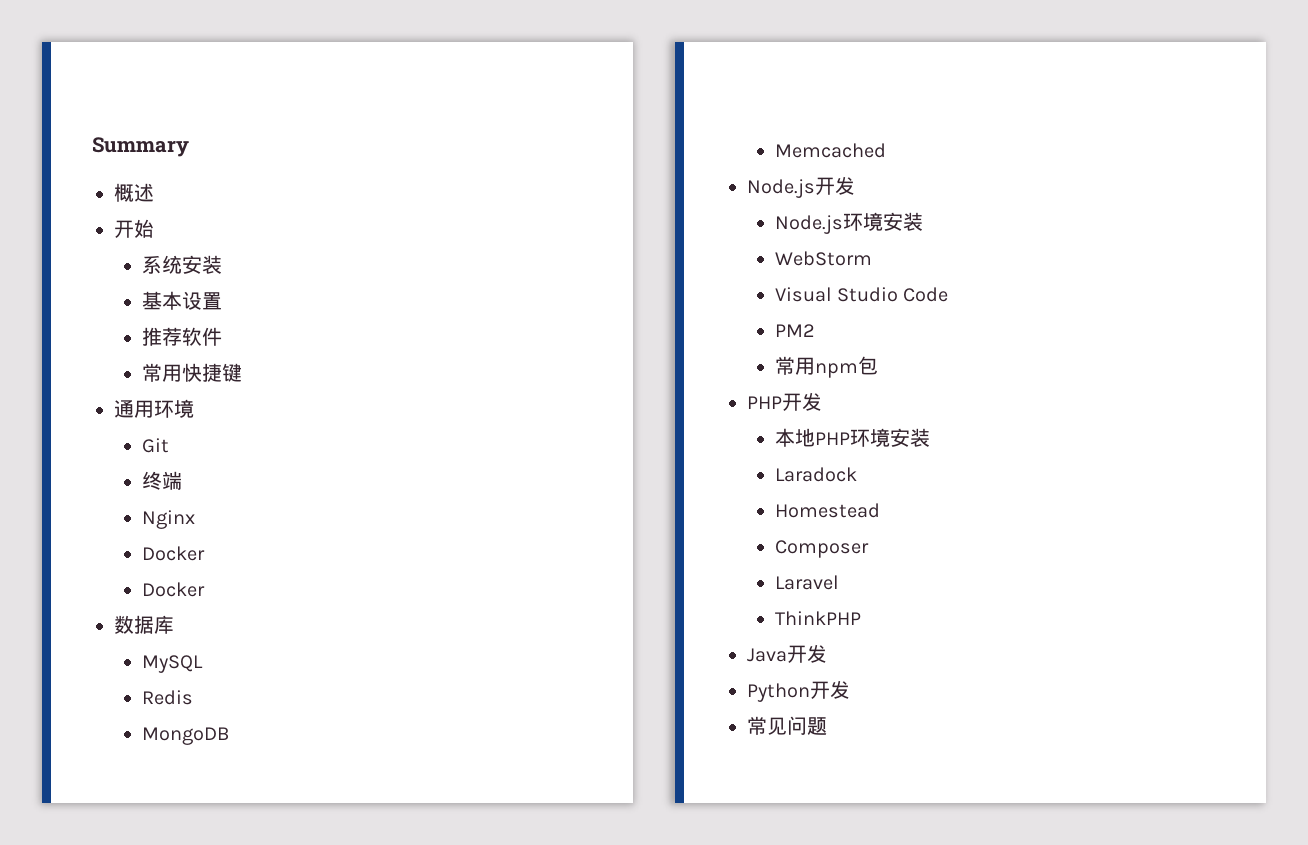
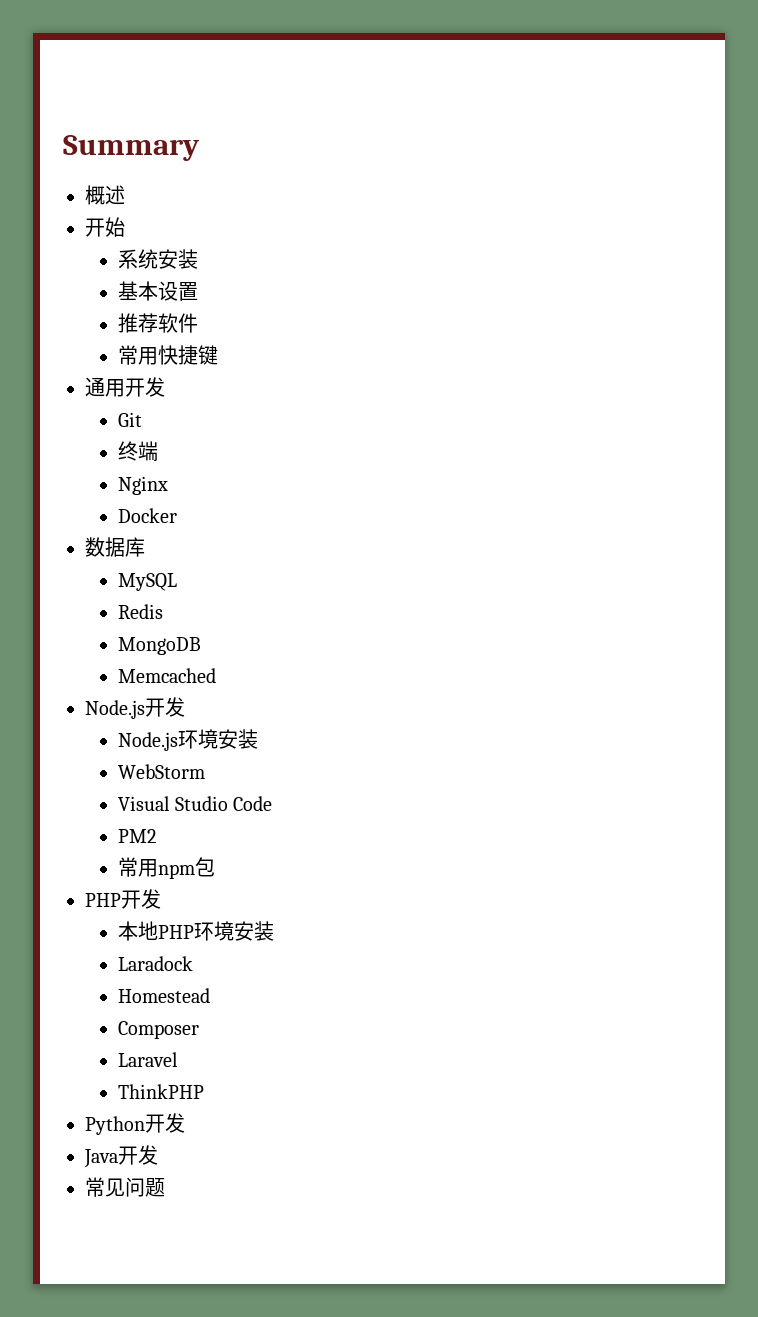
- 通用环境
+ 通用开发
  Nginx
- Docker
+ Python开发
  Java开发
- Python开发

